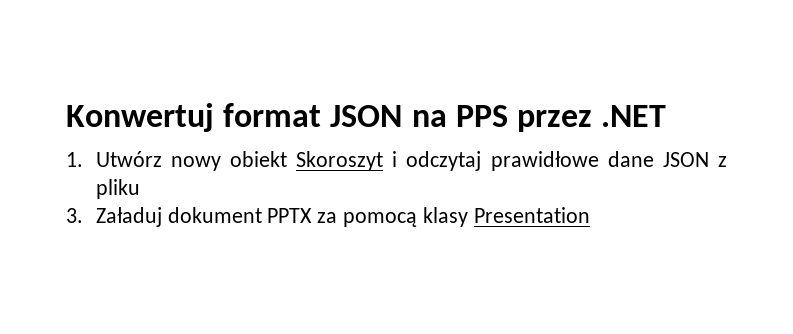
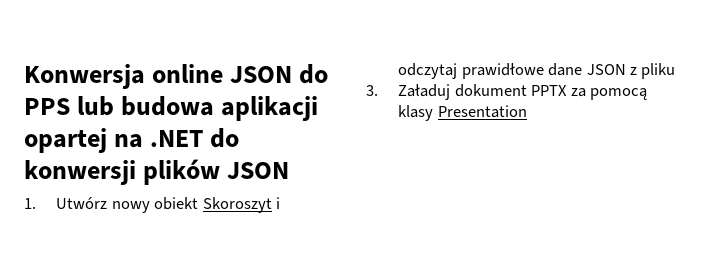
- Konwertuj format JSON na PPS przez .NET
+ Konwersja online JSON do PPS lub budowa aplikacji opartej na .NET do konwersji plików JSON

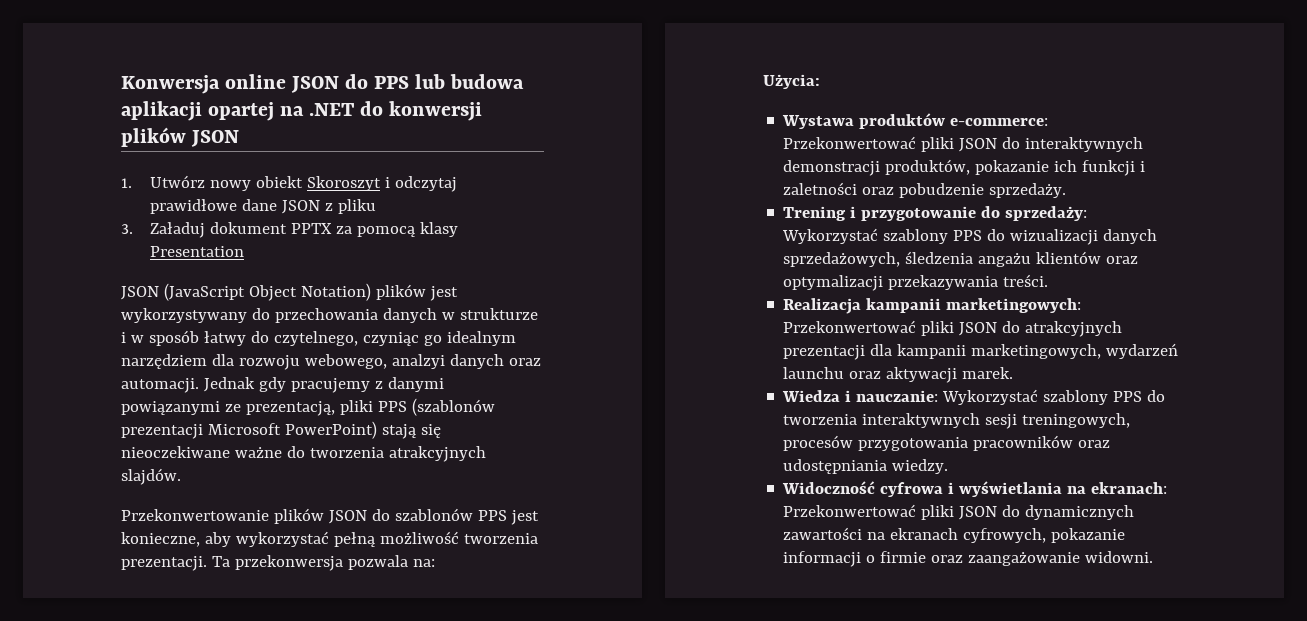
+ JSON (JavaScript Object Notation) plików jest wykorzystywany do przechowania danych w strukturze i w sposób łatwy do czytelnego, czyniąc go idealnym narzędziem dla rozwoju webowego, analzyi danych oraz automacji. Jednak gdy pracujemy z danymi powiązanymi ze prezentacją, pliki PPS (szablonów prezentacji Microsoft PowerPoint) stają się nieoczekiwane ważne do tworzenia atrakcyjnych slajdów.
+ Przekonwertowanie plików JSON do szablonów PPS jest konieczne, aby wykorzystać pełną możliwość tworzenia prezentacji. Ta przekonwersja pozwala na:
+ Użycia:
+ Wystawa produktów e-commerce: Przekonwertować pliki JSON do interaktywnych demonstracji produktów, pokazanie ich funkcji i zaletności oraz pobudzenie sprzedaży.
+ Trening i przygotowanie do sprzedaży: Wykorzystać szablony PPS do wizualizacji danych sprzedażowych, śledzenia angażu klientów oraz optymalizacji przekazywania treści.
+ Realizacja kampanii marketingowych: Przekonwertować pliki JSON do atrakcyjnych prezentacji dla kampanii marketingowych, wydarzeń launchu oraz aktywacji marek.
+ Wiedza i nauczanie: Wykorzystać szablony PPS do tworzenia interaktywnych sesji treningowych, procesów przygotowania pracowników oraz udostępniania wiedzy.
+ Widoczność cyfrowa i wyświetlania na ekranach: Przekonwertować pliki JSON do dynamicznych zawartości na ekranach cyfrowych, pokazanie informacji o firmie oraz zaangażowanie widowni.

